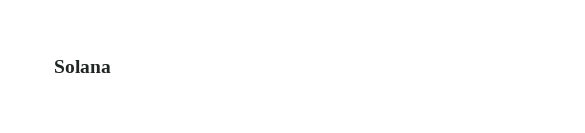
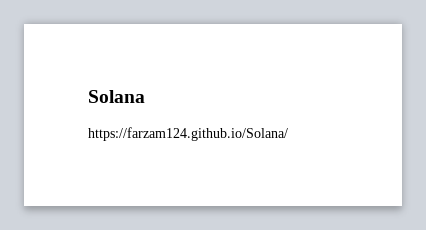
+ https://farzam124.github.io/Solana/

